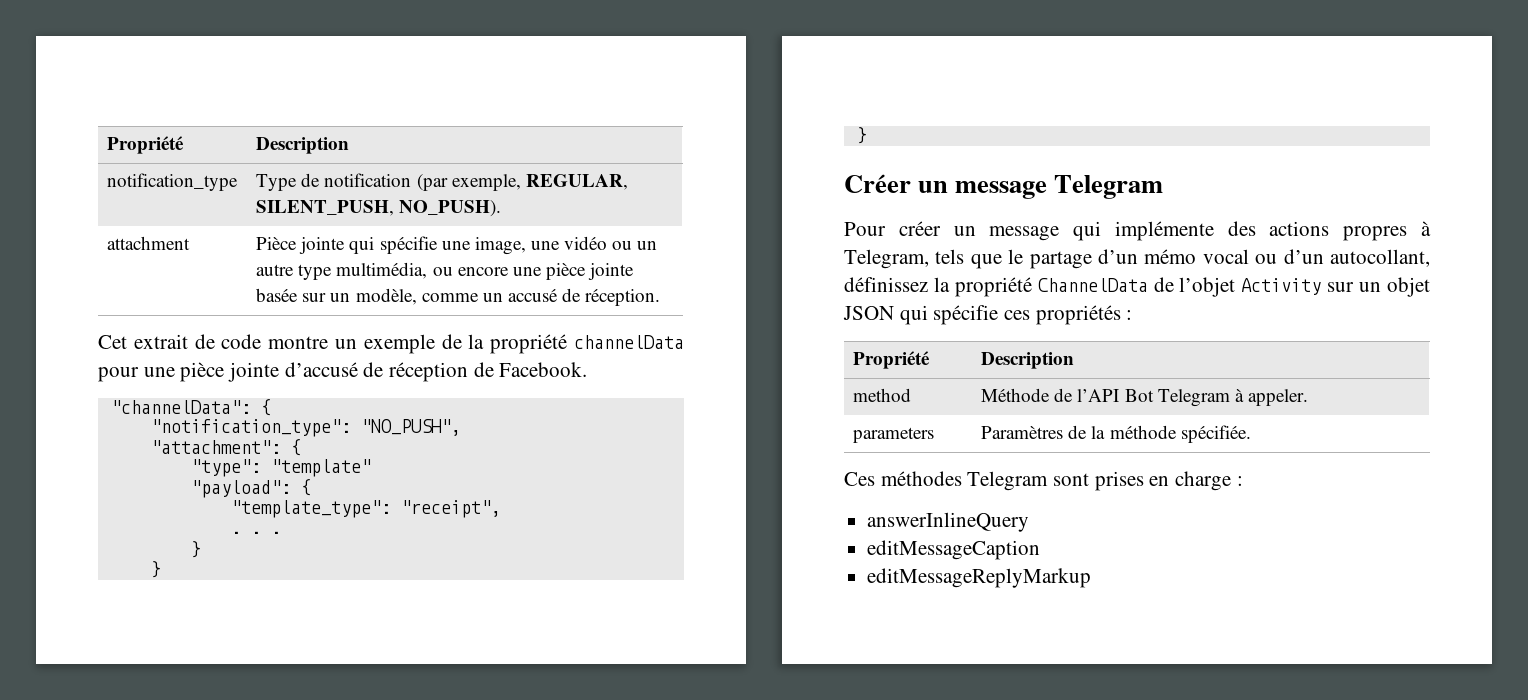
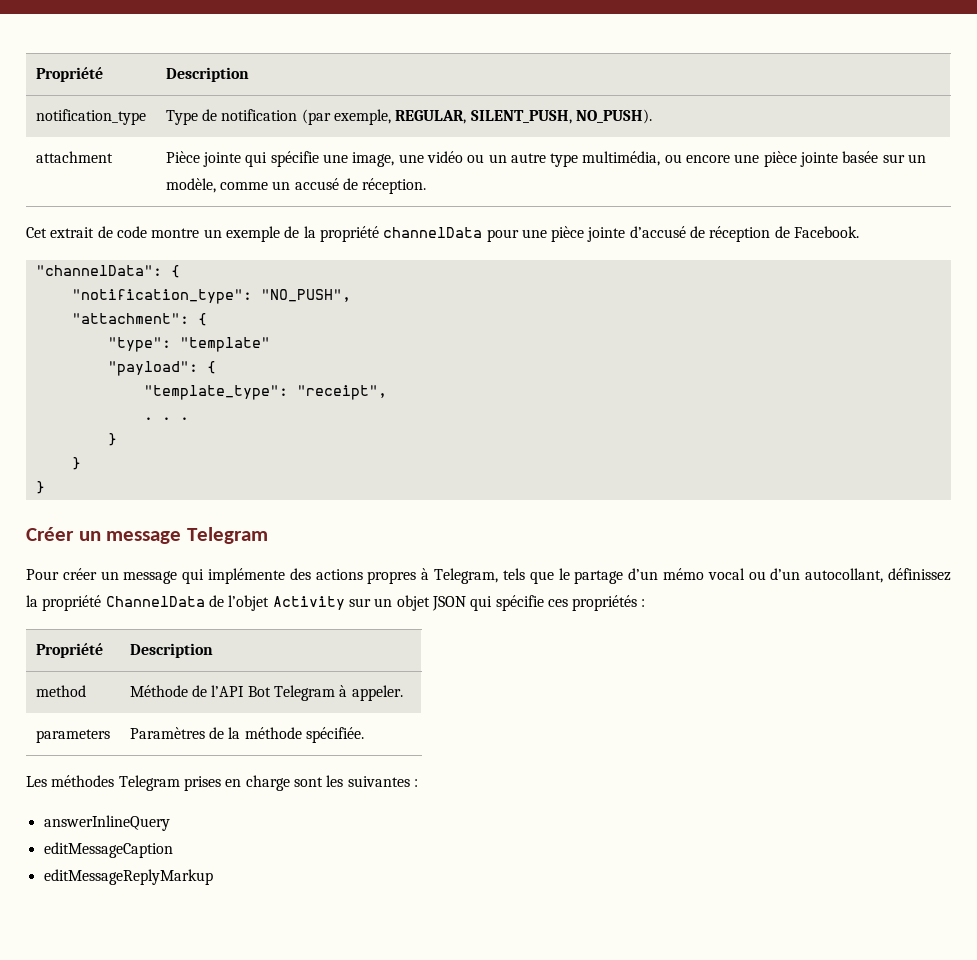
- Ces méthodes Telegram sont prises en charge :
+ Les méthodes Telegram prises en charge sont les suivantes :

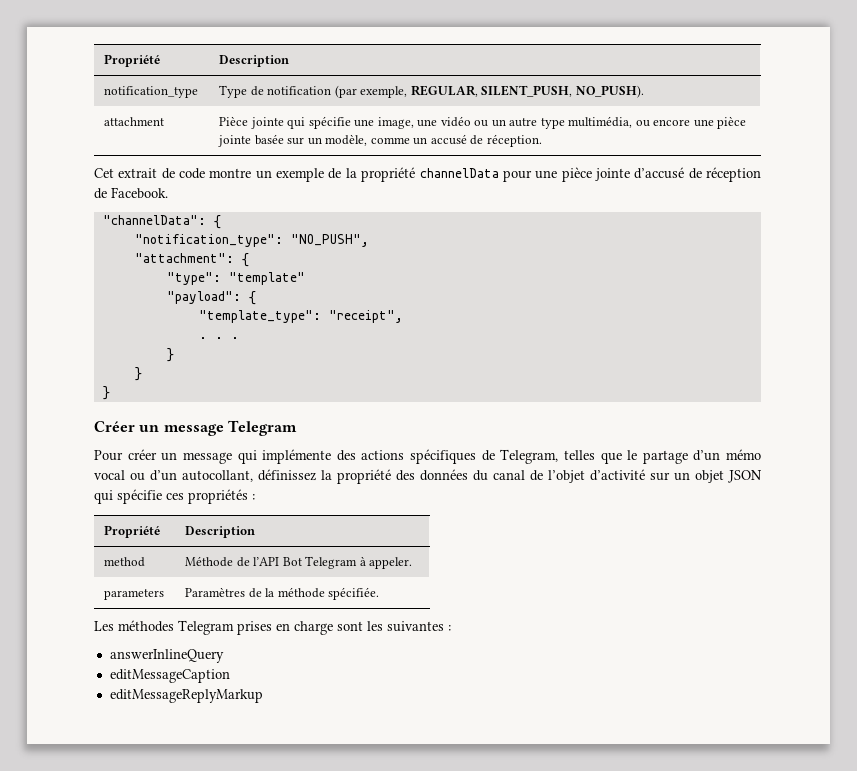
- Pour créer un message qui implémente des actions propres à Telegram, tels que le partage d’un mémo vocal ou d’un autocollant, définissez la propriété ChannelData de l’objet Activity sur un objet JSON qui spécifie ces propriétés :
+ Pour créer un message qui implémente des actions spécifiques de Telegram, telles que le partage d’un mémo vocal ou d’un autocollant, définissez la propriété des données du canal de l’objet d’activité sur un objet JSON qui spécifie ces propriétés :

